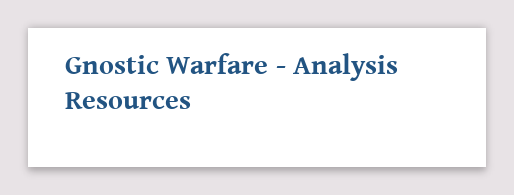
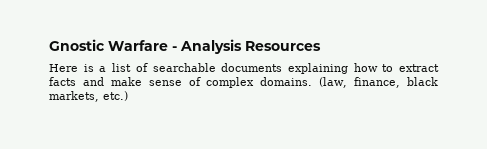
+ Here is a list of searchable documents explaining how to extract facts and make sense of complex domains. (law, finance, black markets, etc.)

